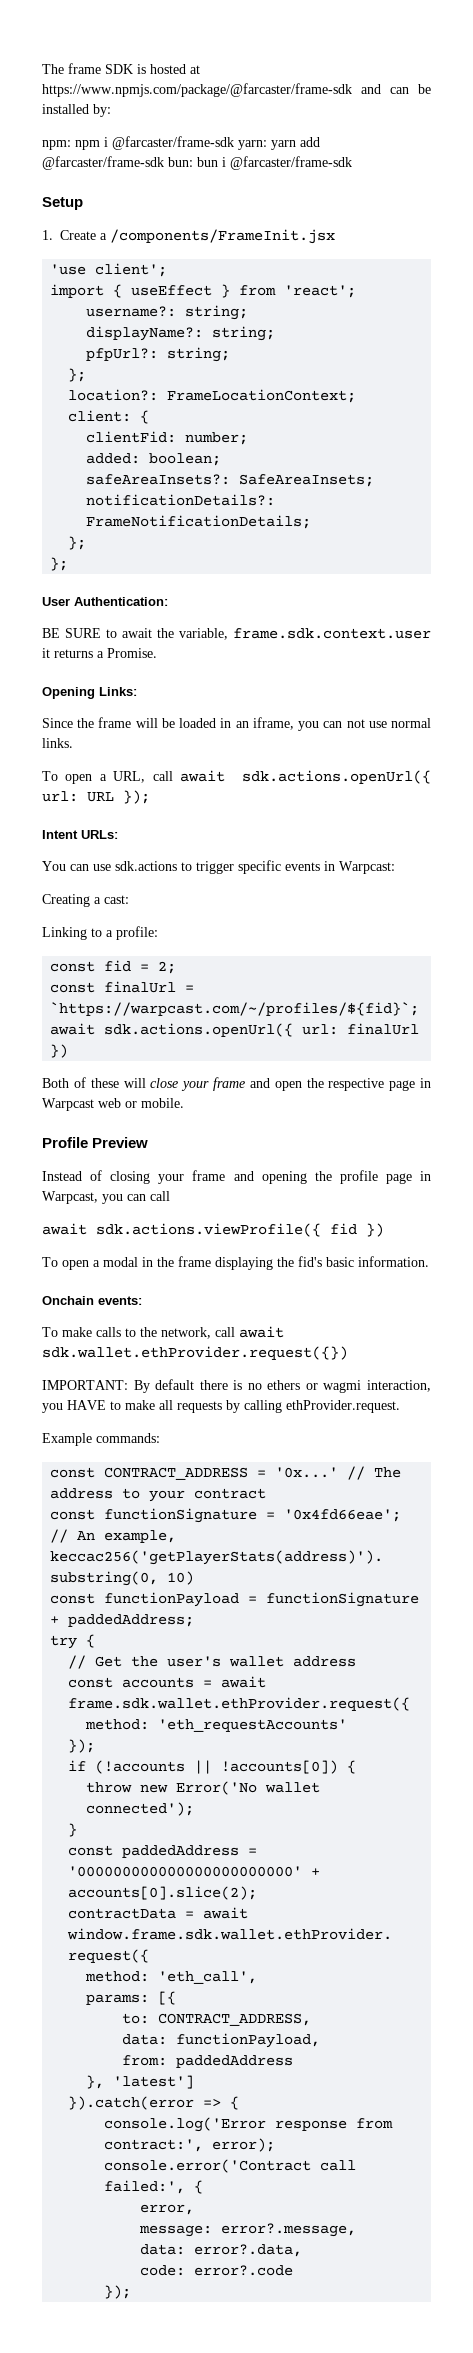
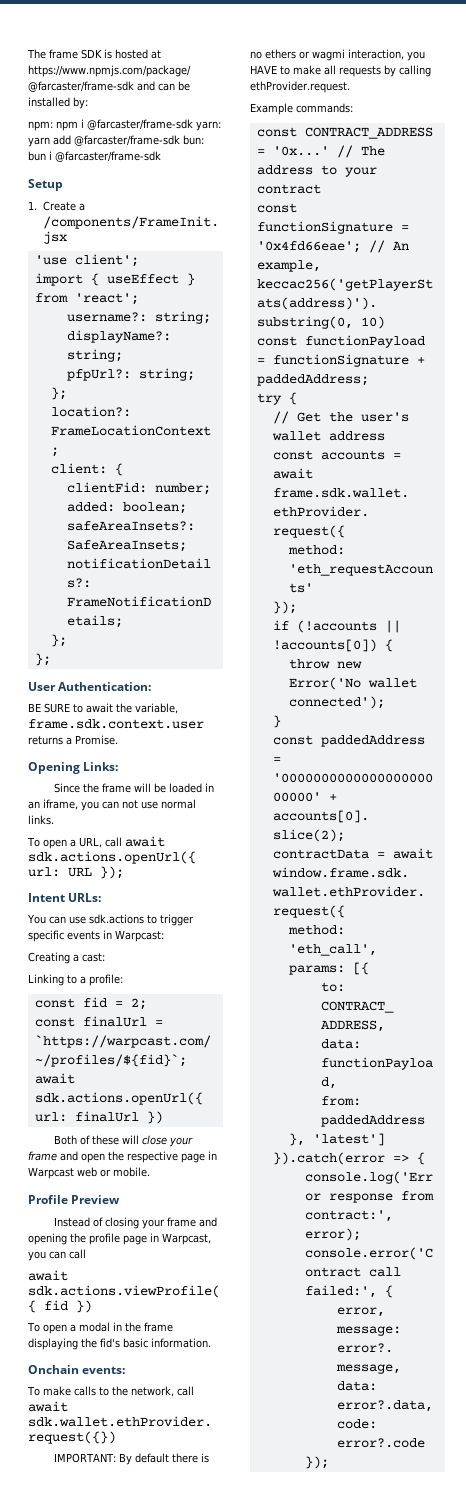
- BE SURE to await the variable, frame.sdk.context.user it returns a Promise.
+ BE SURE to await the variable, frame.sdk.context.user returns a Promise.

